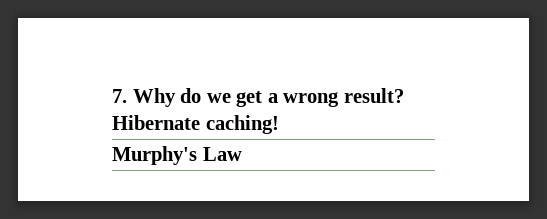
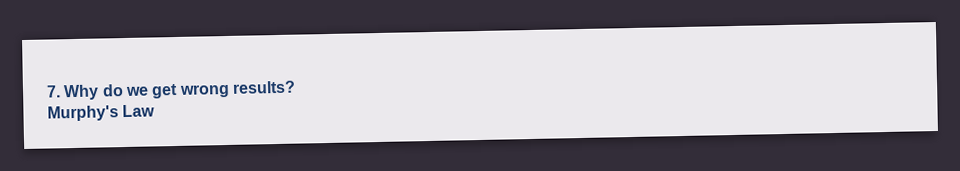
- 7. Why do we get a wrong result? Hibernate caching!
+ 7. Why do we get wrong results?

